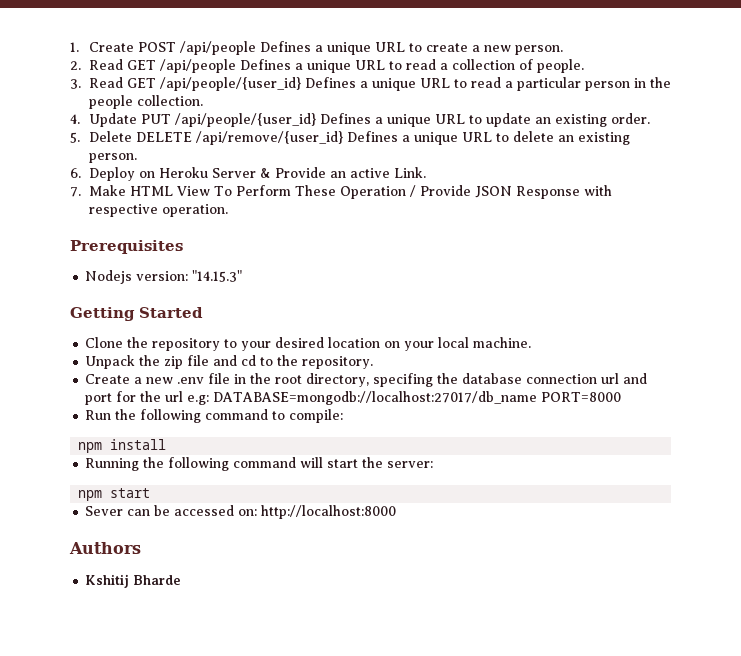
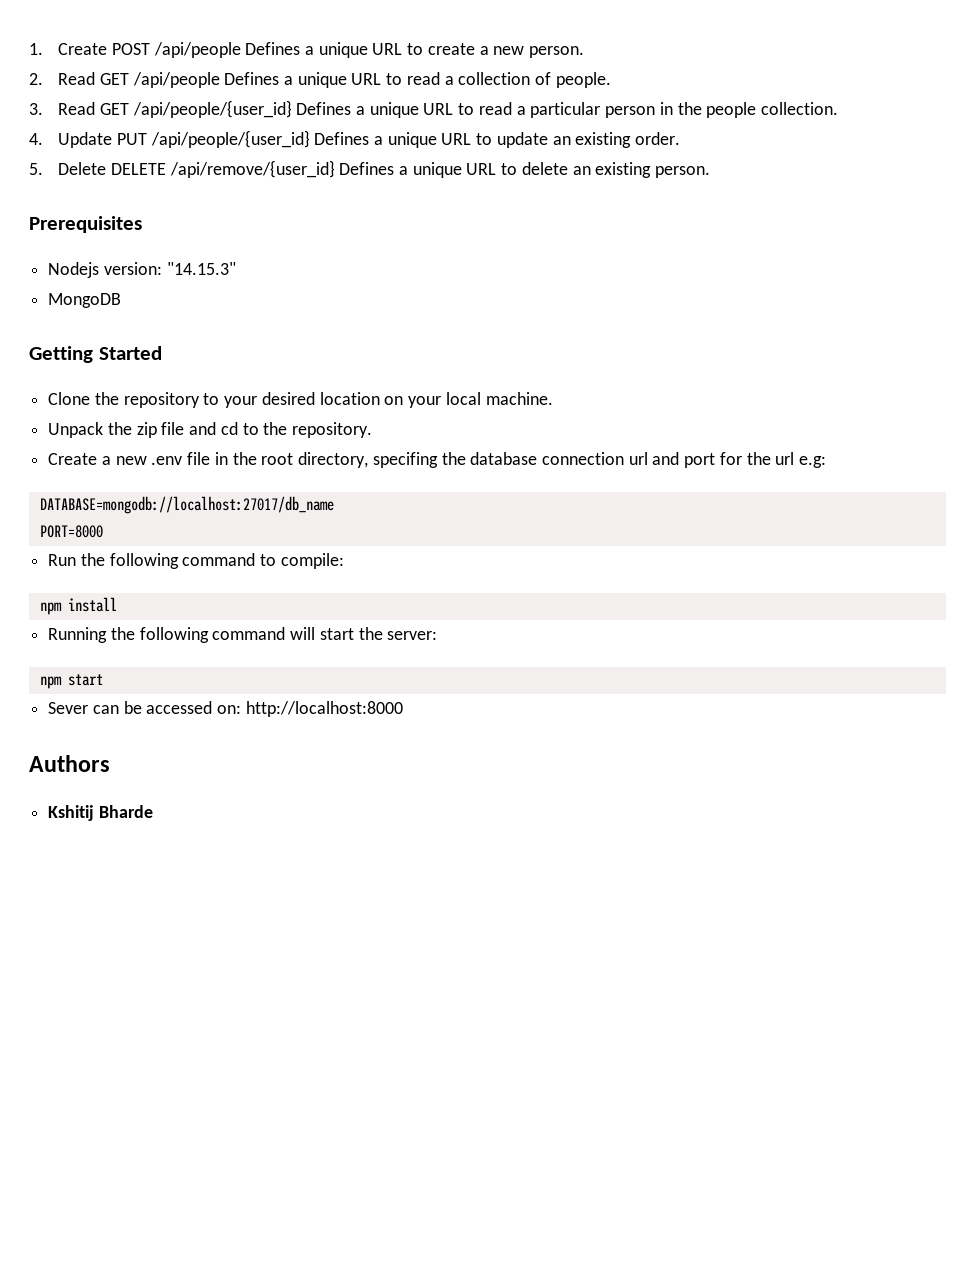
- 6. Deploy on Heroku Server & Provide an active Link.
- 7. Make HTML View To Perform These Operation / Provide JSON Response with respective operation.
+ MongoDB
- Create a new .env file in the root directory, specifing the database connection url and port for the url e.g: DATABASE=mongodb://localhost:27017/db_name PORT=8000
+ Create a new .env file in the root directory, specifing the database connection url and port for the url e.g:
+ DATABASE=mongodb://localhost:27017/db_name
+ PORT=8000

